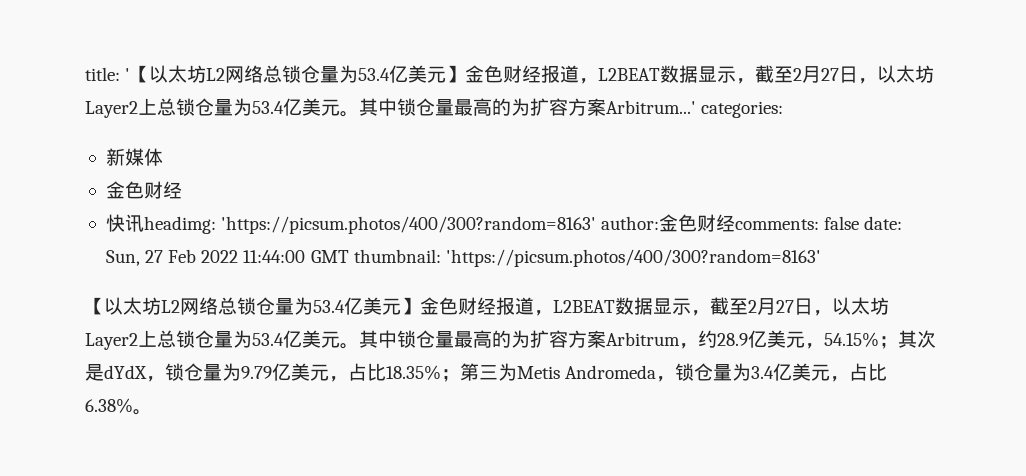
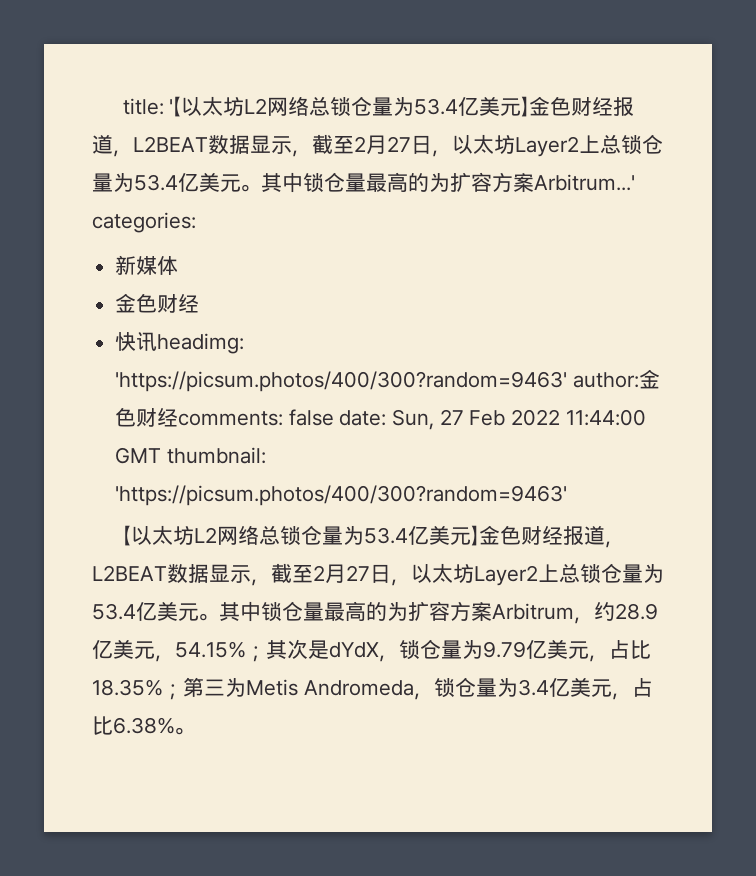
- 快讯headimg: 'https://picsum.photos/400/300?random=8163' author:金色财经comments: false date: Sun, 27 Feb 2022 11:44:00 GMT thumbnail: 'https://picsum.photos/400/300?random=8163'
+ 快讯headimg: 'https://picsum.photos/400/300?random=9463' author:金色财经comments: false date: Sun, 27 Feb 2022 11:44:00 GMT thumbnail: 'https://picsum.photos/400/300?random=9463'

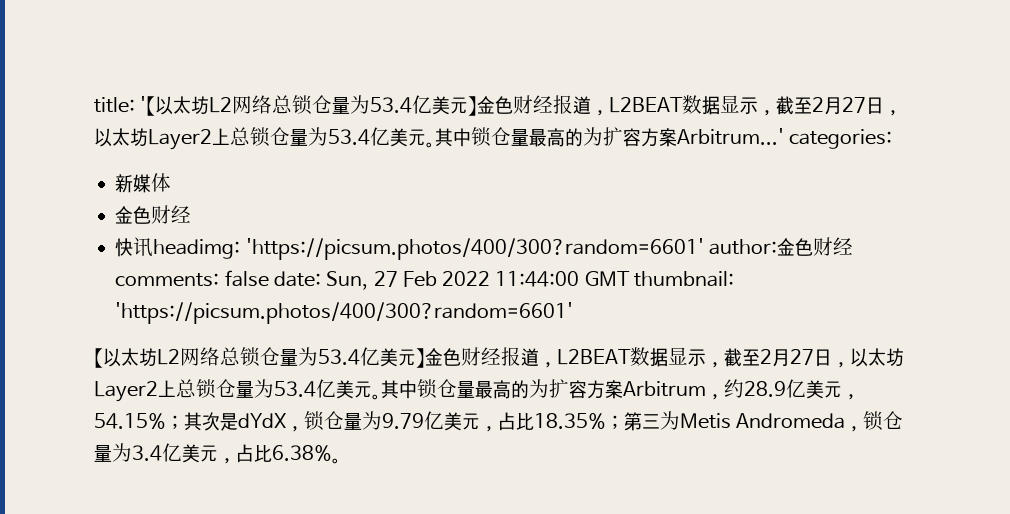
- 快讯headimg: 'https://picsum.photos/400/300?random=9463' author:金色财经comments: false date: Sun, 27 Feb 2022 11:44:00 GMT thumbnail: 'https://picsum.photos/400/300?random=9463'
+ 快讯headimg: 'https://picsum.photos/400/300?random=6601' author:金色财经comments: false date: Sun, 27 Feb 2022 11:44:00 GMT thumbnail: 'https://picsum.photos/400/300?random=6601'

